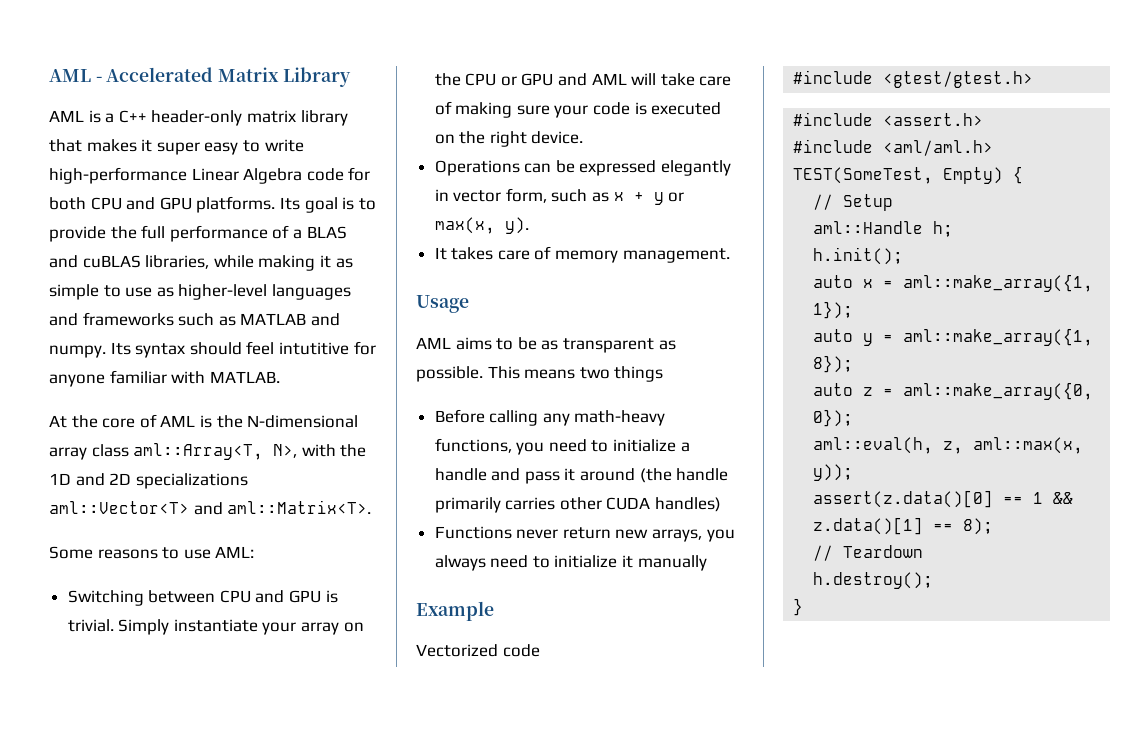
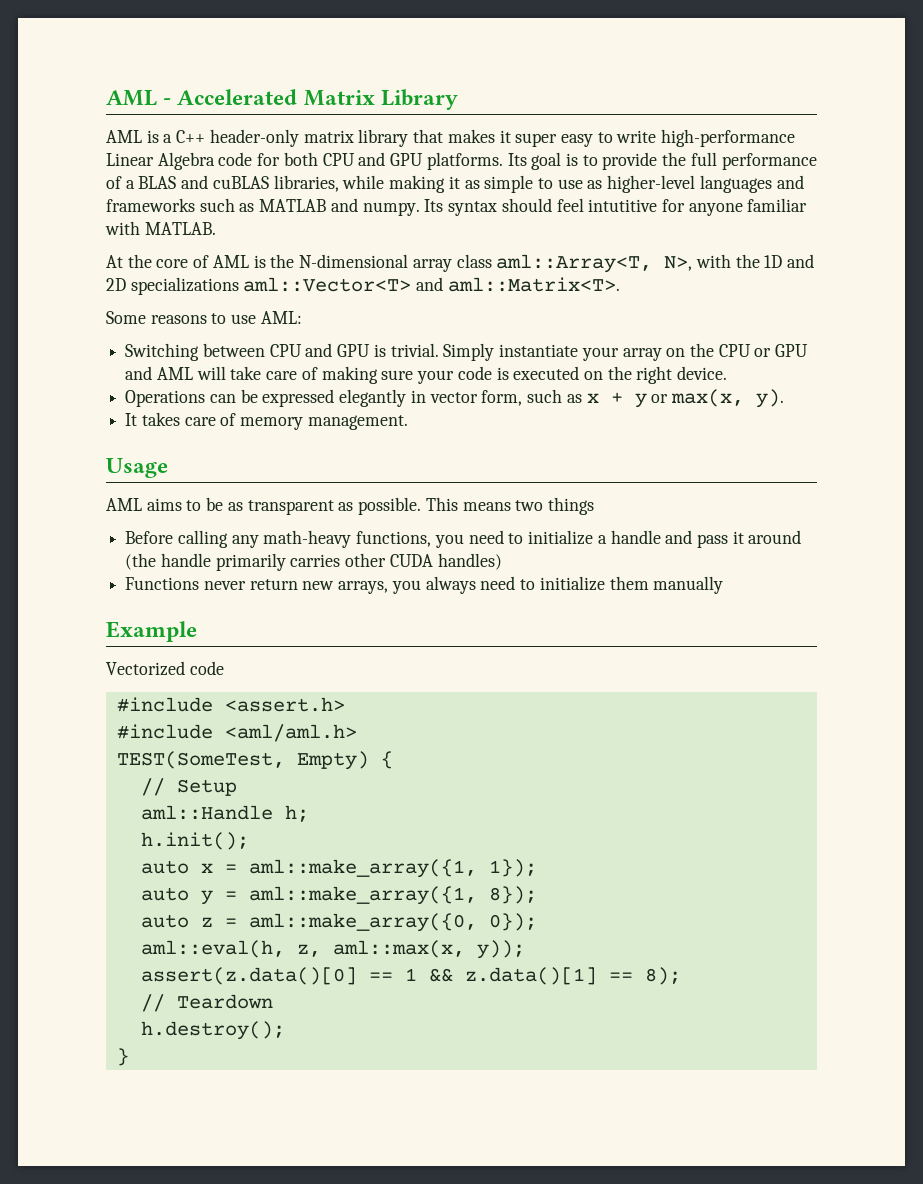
- Functions never return new arrays, you always need to initialize it manually
+ Functions never return new arrays, you always need to initialize them manually
- #include <gtest/gtest.h>

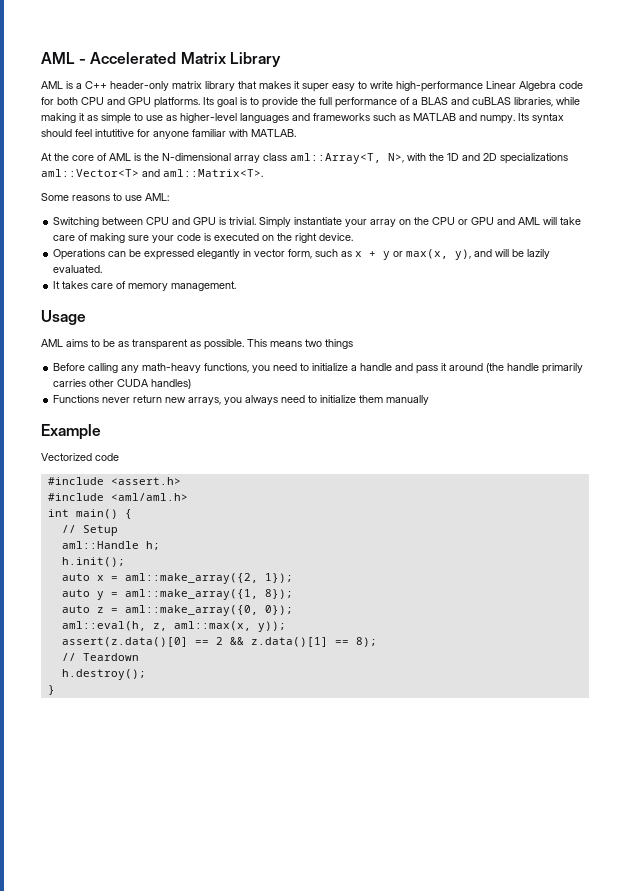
- Operations can be expressed elegantly in vector form, such as x + y or max(x, y).
+ Operations can be expressed elegantly in vector form, such as x + y or max(x, y), and will be lazily evaluated.
- TEST(SomeTest, Empty) {
+ int main() {
- auto x = aml::make_array({1, 1});
+ auto x = aml::make_array({2, 1});
- assert(z.data()[0] == 1 && z.data()[1] == 8);
+ assert(z.data()[0] == 2 && z.data()[1] == 8);

